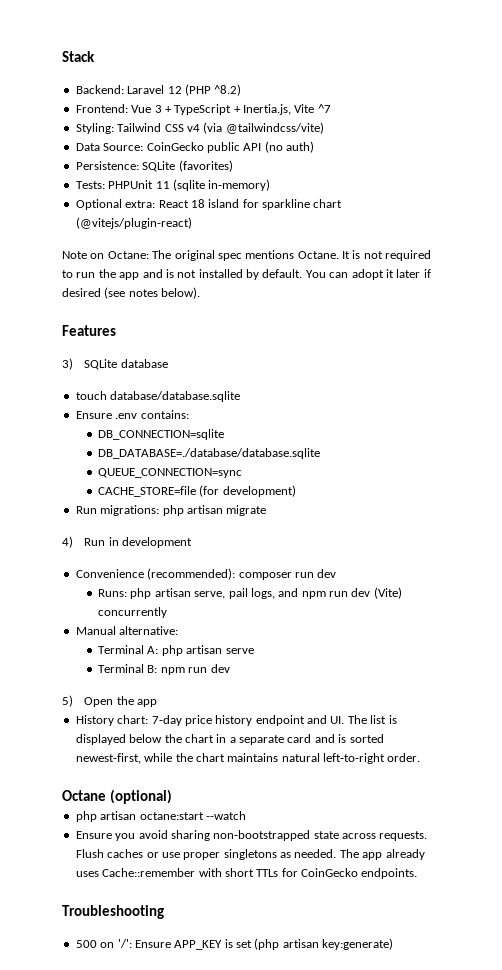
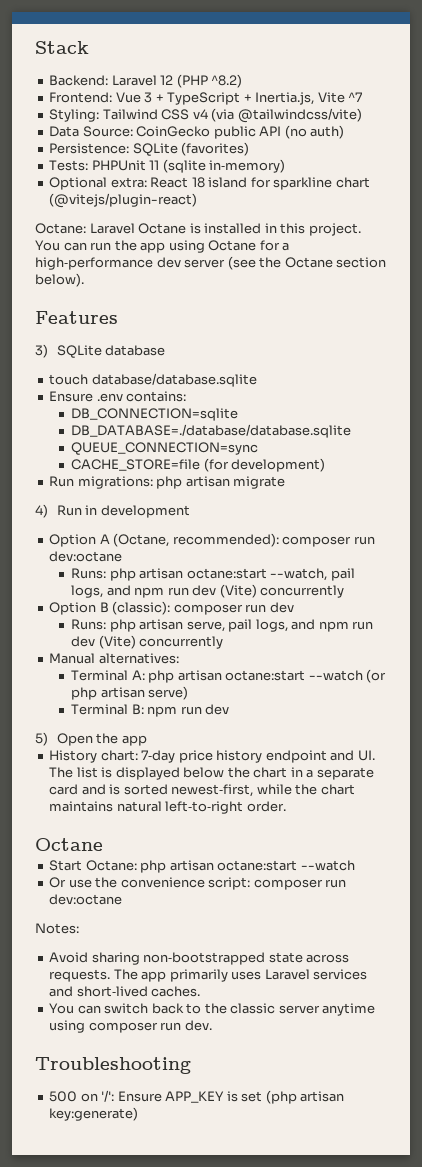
- Note on Octane: The original spec mentions Octane. It is not required to run the app and is not installed by default. You can adopt it later if desired (see notes below).
+ Octane: Laravel Octane is installed in this project. You can run the app using Octane for a high‑performance dev server (see the Octane section below).
- Convenience (recommended): composer run dev
+ Option A (Octane, recommended): composer run dev:octane
+ Runs: php artisan octane:start --watch, pail logs, and npm run dev (Vite) concurrently
+ Option B (classic): composer run dev
- Manual alternative:
+ Manual alternatives:
- Terminal A: php artisan serve
+ Terminal A: php artisan octane:start --watch (or php artisan serve)
  History chart: 7‑day price history endpoint and UI. The list is displayed below the chart in a separate card and is sorted newest‑first, while the chart maintains natural left‑to‑right order.
- Octane (optional)
- php artisan octane:start --watch
+ Octane
+ Start Octane: php artisan octane:start --watch
- Ensure you avoid sharing non‑bootstrapped state across requests.
+ Or use the convenience script: composer run dev:octane
+ Notes:
+ Avoid sharing non‑bootstrapped state across requests.
- Flush caches or use proper singletons as needed. The app already uses Cache::remember with short TTLs for CoinGecko endpoints.
+ The app primarily uses Laravel services and short‑lived caches.
+ You can switch back to the classic server anytime using composer run dev.

